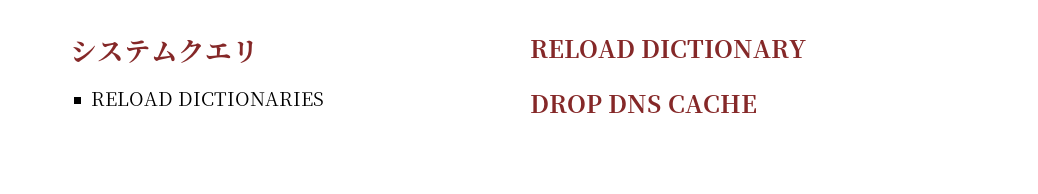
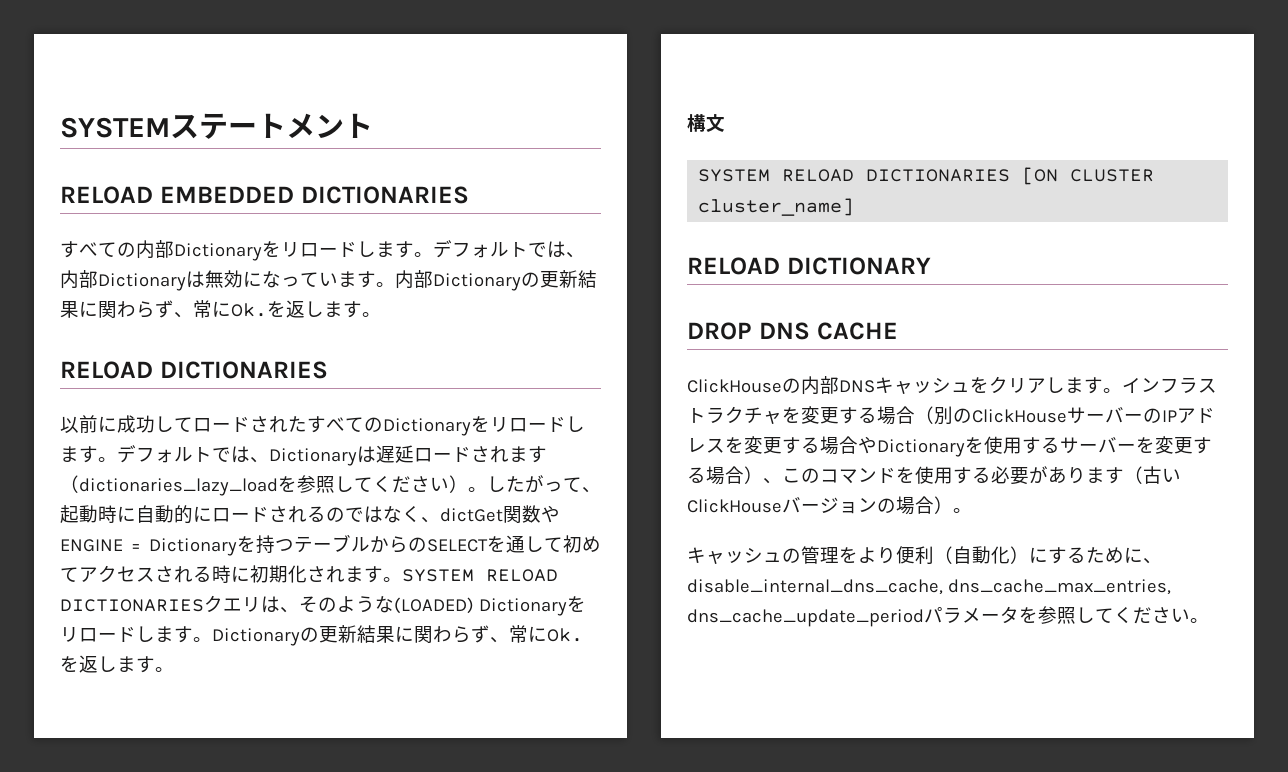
- システムクエリ
+ SYSTEMステートメント
+ RELOAD EMBEDDED DICTIONARIES
+ すべての内部Dictionaryをリロードします。デフォルトでは、内部Dictionaryは無効になっています。内部Dictionaryの更新結果に関わらず、常にOk.を返します。
  RELOAD DICTIONARIES
+ 以前に成功してロードされたすべてのDictionaryをリロードします。デフォルトでは、Dictionaryは遅延ロードされます（dictionaries_lazy_loadを参照してください）。したがって、起動時に自動的にロードされるのではなく、dictGet関数やENGINE = Dictionaryを持つテーブルからのSELECTを通して初めてアクセスされる時に初期化されます。SYSTEM RELOAD DICTIONARIESクエリは、そのような(LOADED) Dictionaryをリロードします。Dictionaryの更新結果に関わらず、常にOk.を返します。
+ 構文
+ SYSTEM RELOAD DICTIONARIES [ON CLUSTER cluster_name]
+ ClickHouseの内部DNSキャッシュをクリアします。インフラストラクチャを変更する場合（別のClickHouseサーバーのIPアドレスを変更する場合やDictionaryを使用するサーバーを変更する場合）、このコマンドを使用する必要があります（古いClickHouseバージョンの場合）。
+ キャッシュの管理をより便利（自動化）にするために、disable_internal_dns_cache, dns_cache_max_entries, dns_cache_update_periodパラメータを参照してください。

